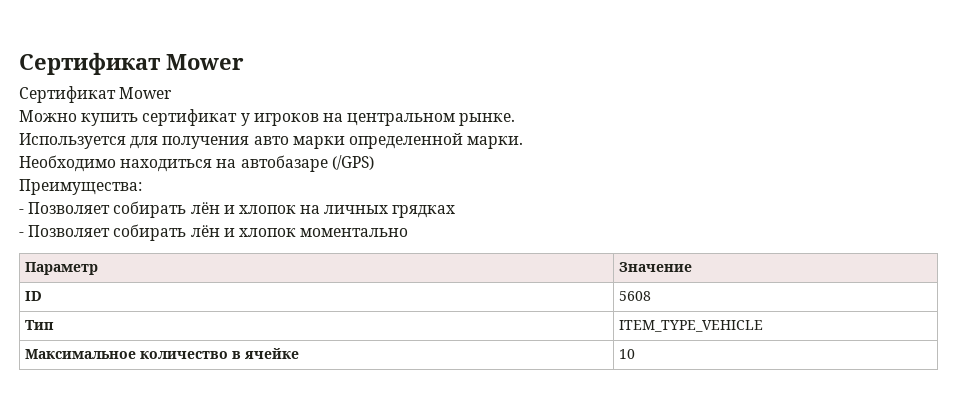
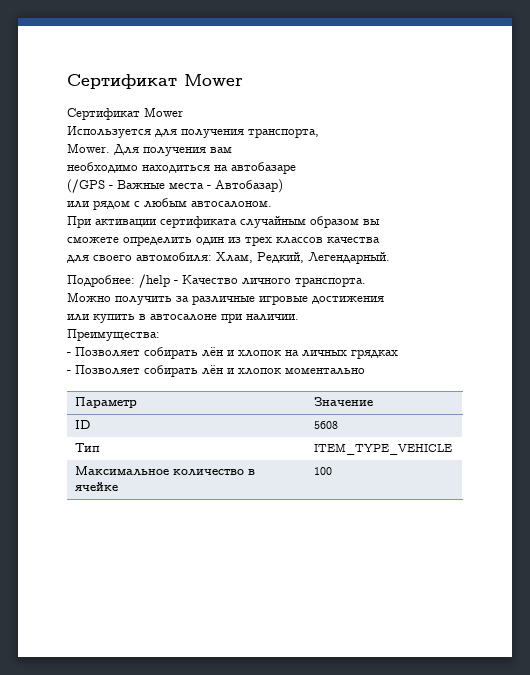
- Можно купить сертификат у игроков на центральном рынке.
- Используется для получения авто марки определенной марки.
- Необходимо находиться на автобазаре (/GPS)
+ Используется для получения транспорта,
+ Mower. Для получения вам
+ необходимо находиться на автобазаре
+ (/GPS - Важные места - Автобазар)
+ или рядом с любым автосалоном.
+ При активации сертификата случайным образом вы
+ сможете определить один из трех классов качества
+ для своего автомобиля: Хлам, Редкий, Легендарный.
+ Подробнее: /help - Качество личного транспорта.
+ Можно получить за различные игровые достижения
+ или купить в автосалоне при наличии.
- Максимальное количество в ячейке | 10
+ Максимальное количество в ячейке | 100

